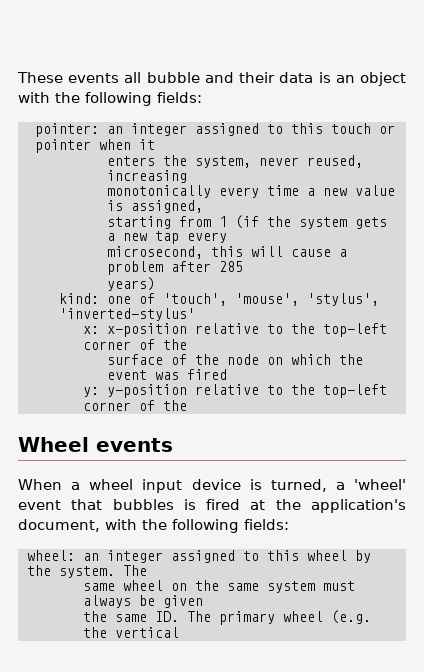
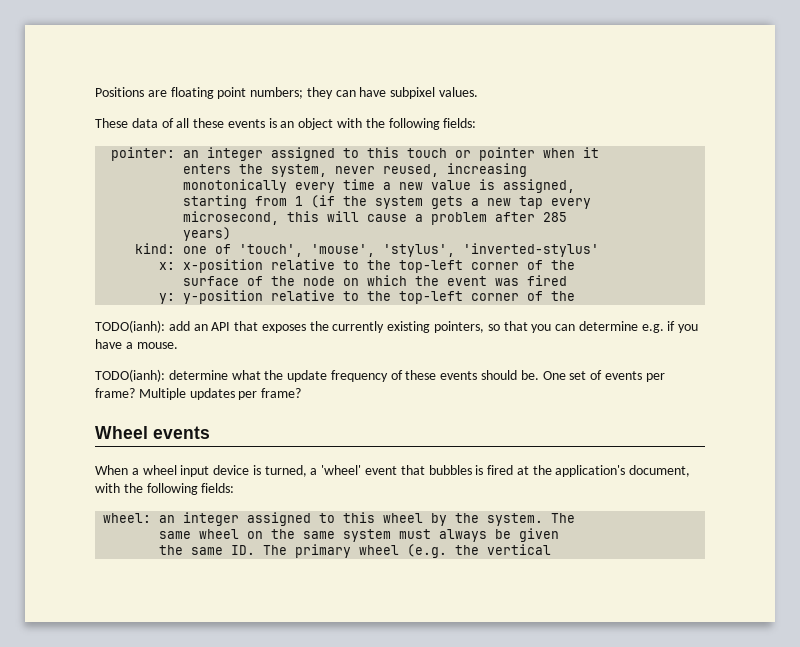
- These events all bubble and their data is an object with the following fields:
+ Positions are floating point numbers; they can have subpixel values.
+ These data of all these events is an object with the following fields:
+ TODO(ianh): add an API that exposes the currently existing pointers, so that you can determine e.g. if you have a mouse.
+ TODO(ianh): determine what the update frequency of these events should be. One set of events per frame? Multiple updates per frame?

